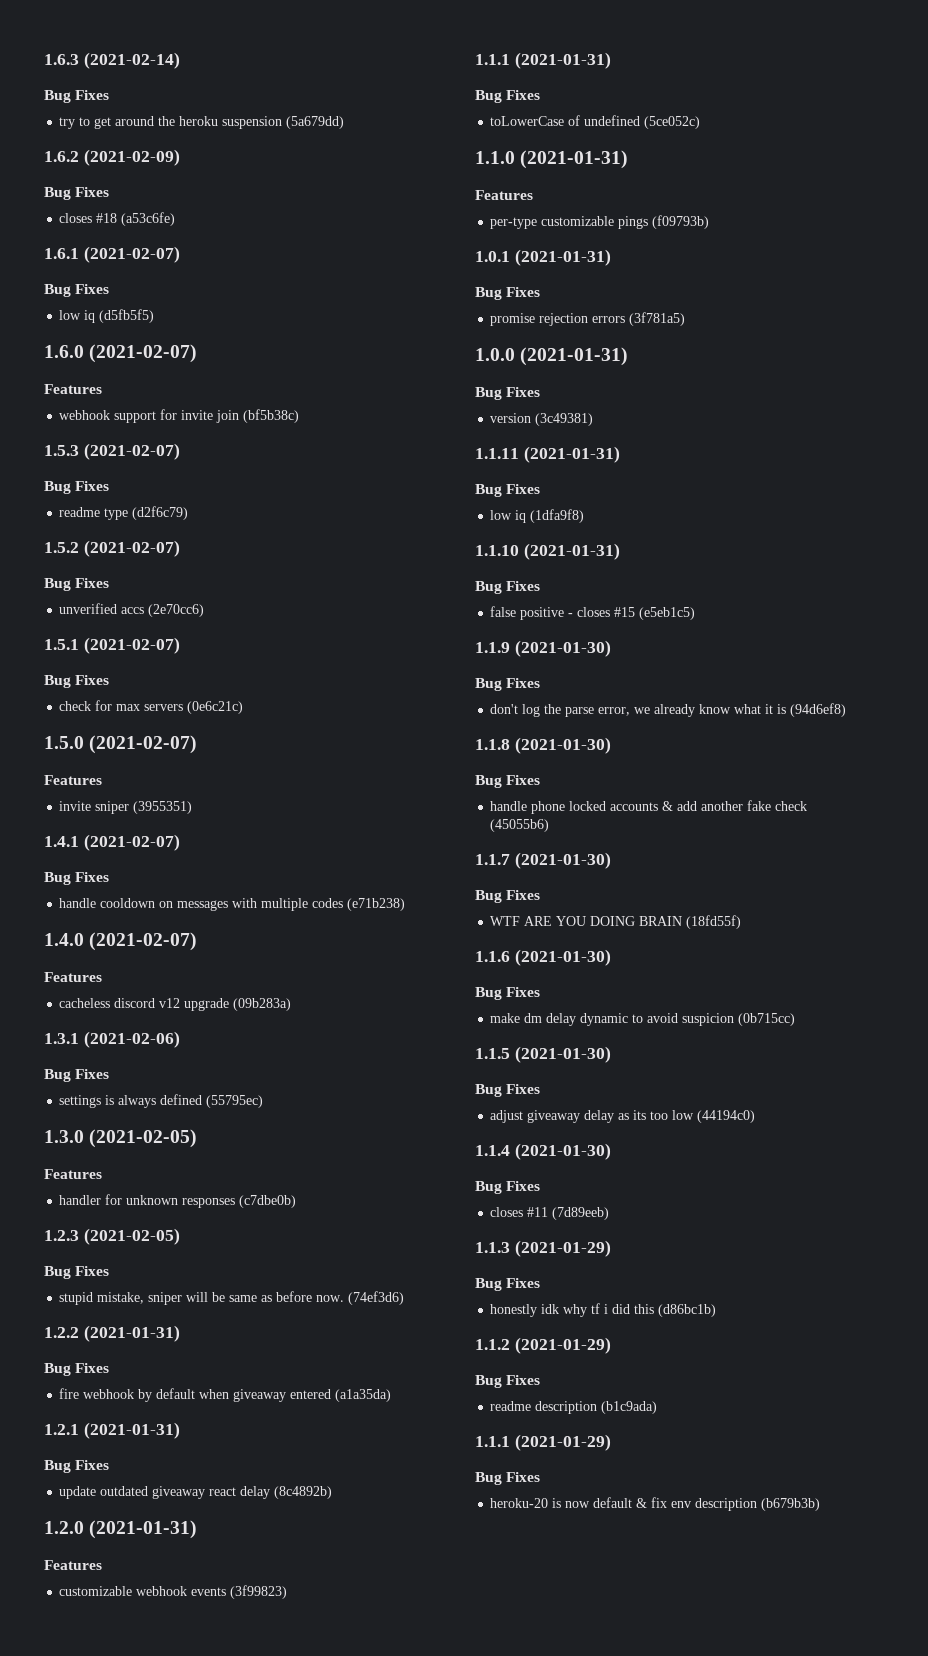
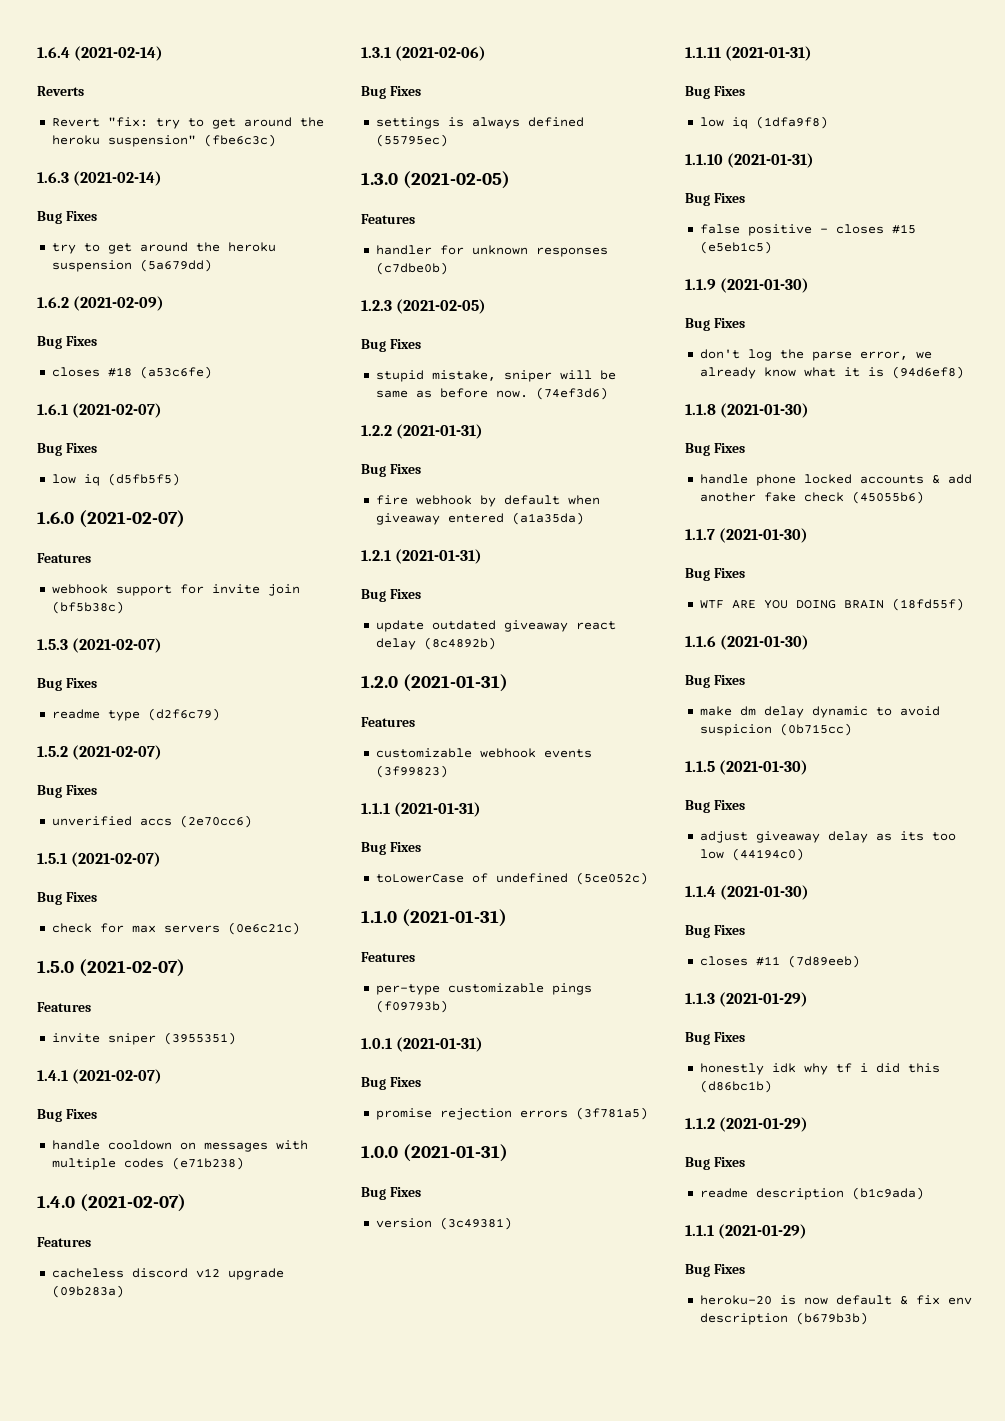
+ 1.6.4 (2021-02-14)
+ Reverts
+ Revert "fix: try to get around the heroku suspension" (fbe6c3c)

